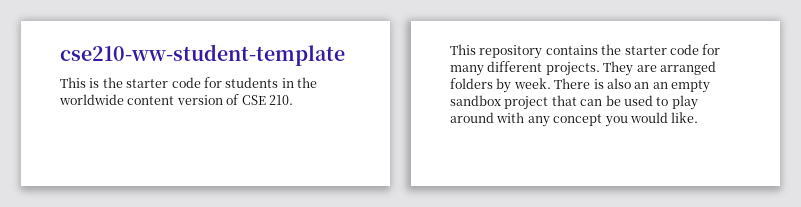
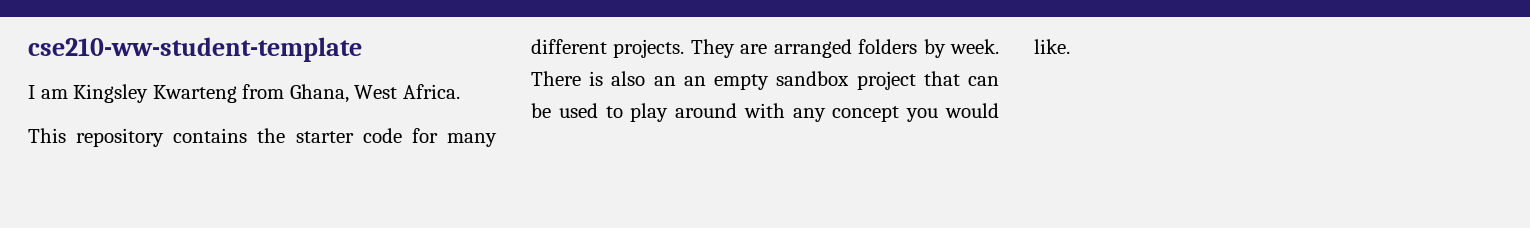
- This is the starter code for students in the worldwide content version of CSE 210.
+ I am Kingsley Kwarteng from Ghana, West Africa.

